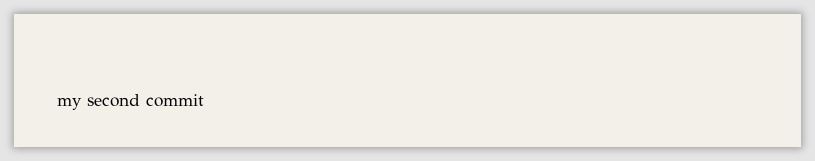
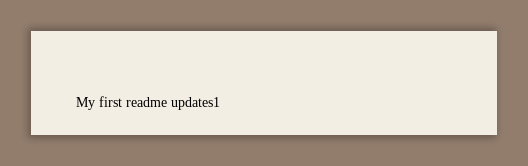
- my second commit
+ My first readme updates1

